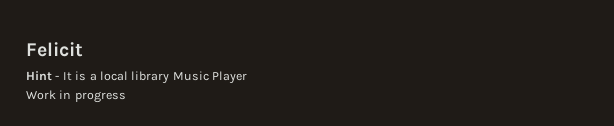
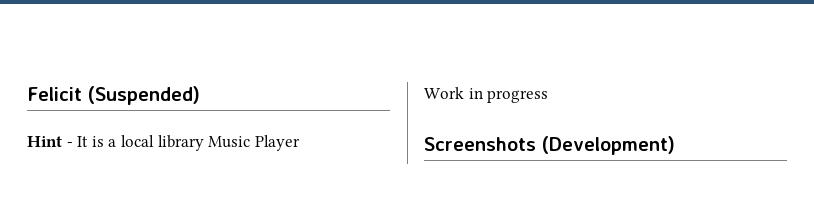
- Felicit
+ Felicit (Suspended)
+ Screenshots (Development)

